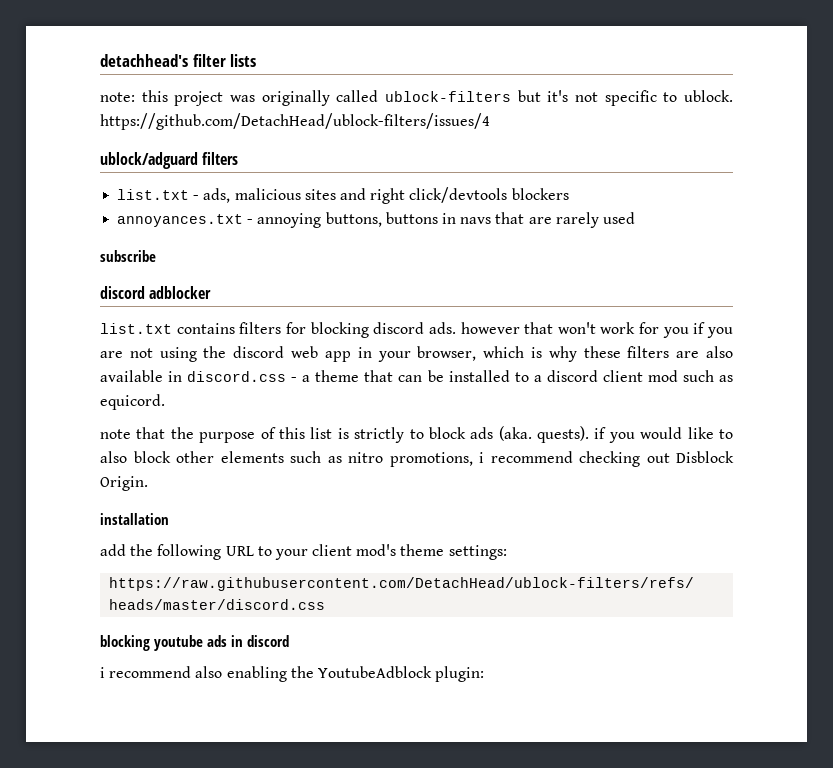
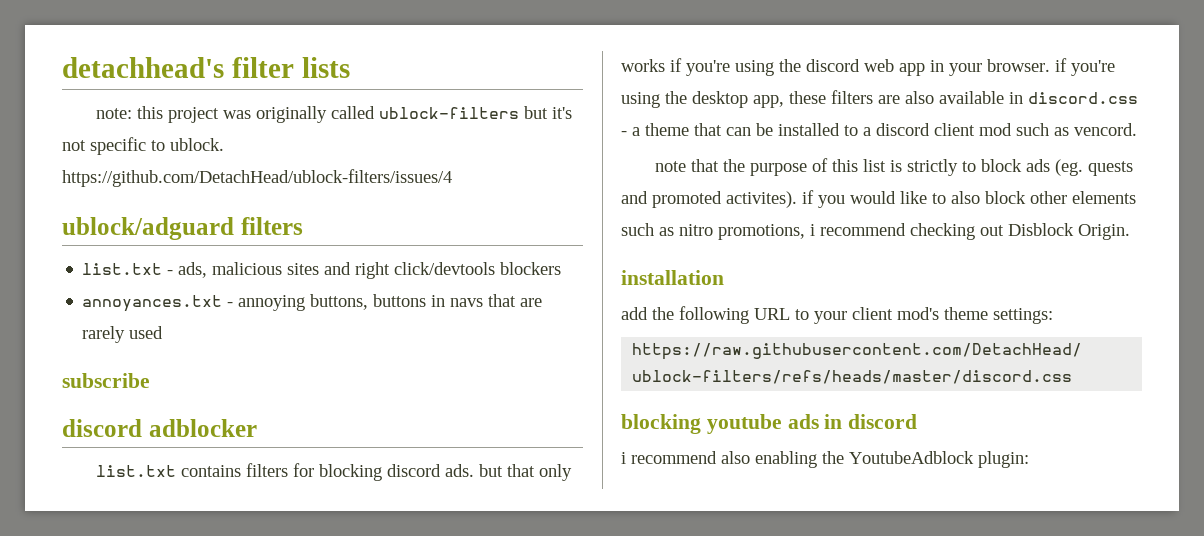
- list.txt contains filters for blocking discord ads. however that won't work for you if you are not using the discord web app in your browser, which is why these filters are also available in discord.css - a theme that can be installed to a discord client mod such as equicord.
+ list.txt contains filters for blocking discord ads. but that only works if you're using the discord web app in your browser. if you're using the desktop app, these filters are also available in discord.css - a theme that can be installed to a discord client mod such as vencord.
- note that the purpose of this list is strictly to block ads (aka. quests). if you would like to also block other elements such as nitro promotions, i recommend checking out Disblock Origin.
+ note that the purpose of this list is strictly to block ads (eg. quests and promoted activites). if you would like to also block other elements such as nitro promotions, i recommend checking out Disblock Origin.

